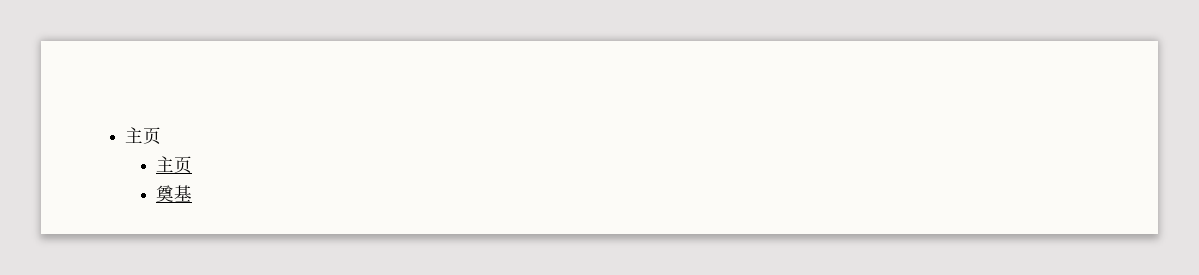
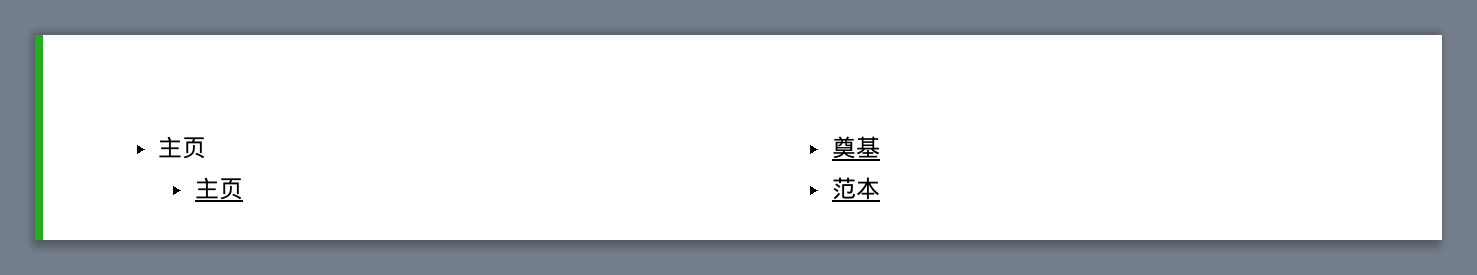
+ 范本

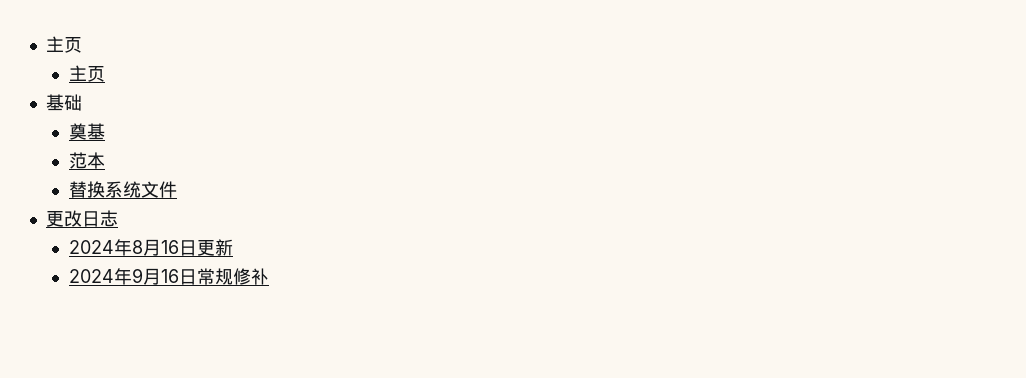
+ 基础
+ 替换系统文件
+ 更改日志
+ 2024年8月16日更新
+ 2024年9月16日常规修补

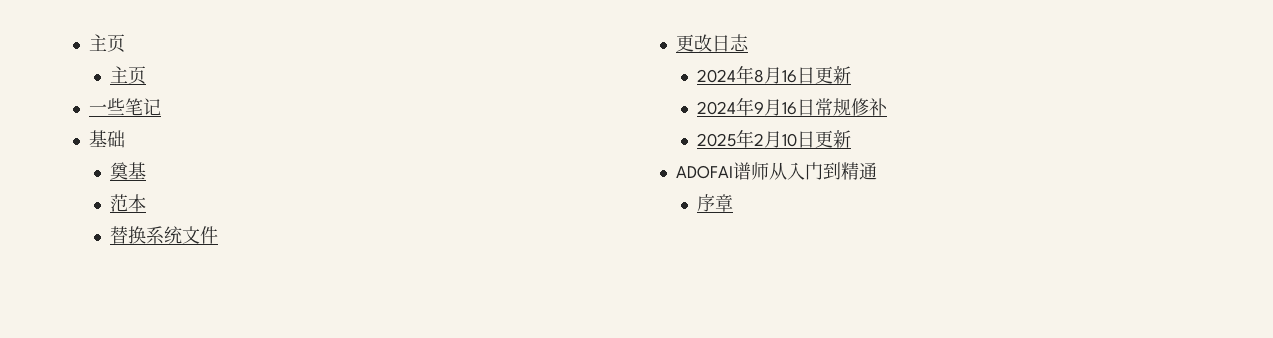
+ 一些笔记
+ 2025年2月10日更新
+ ADOFAI谱师从入门到精通
+ 序章

